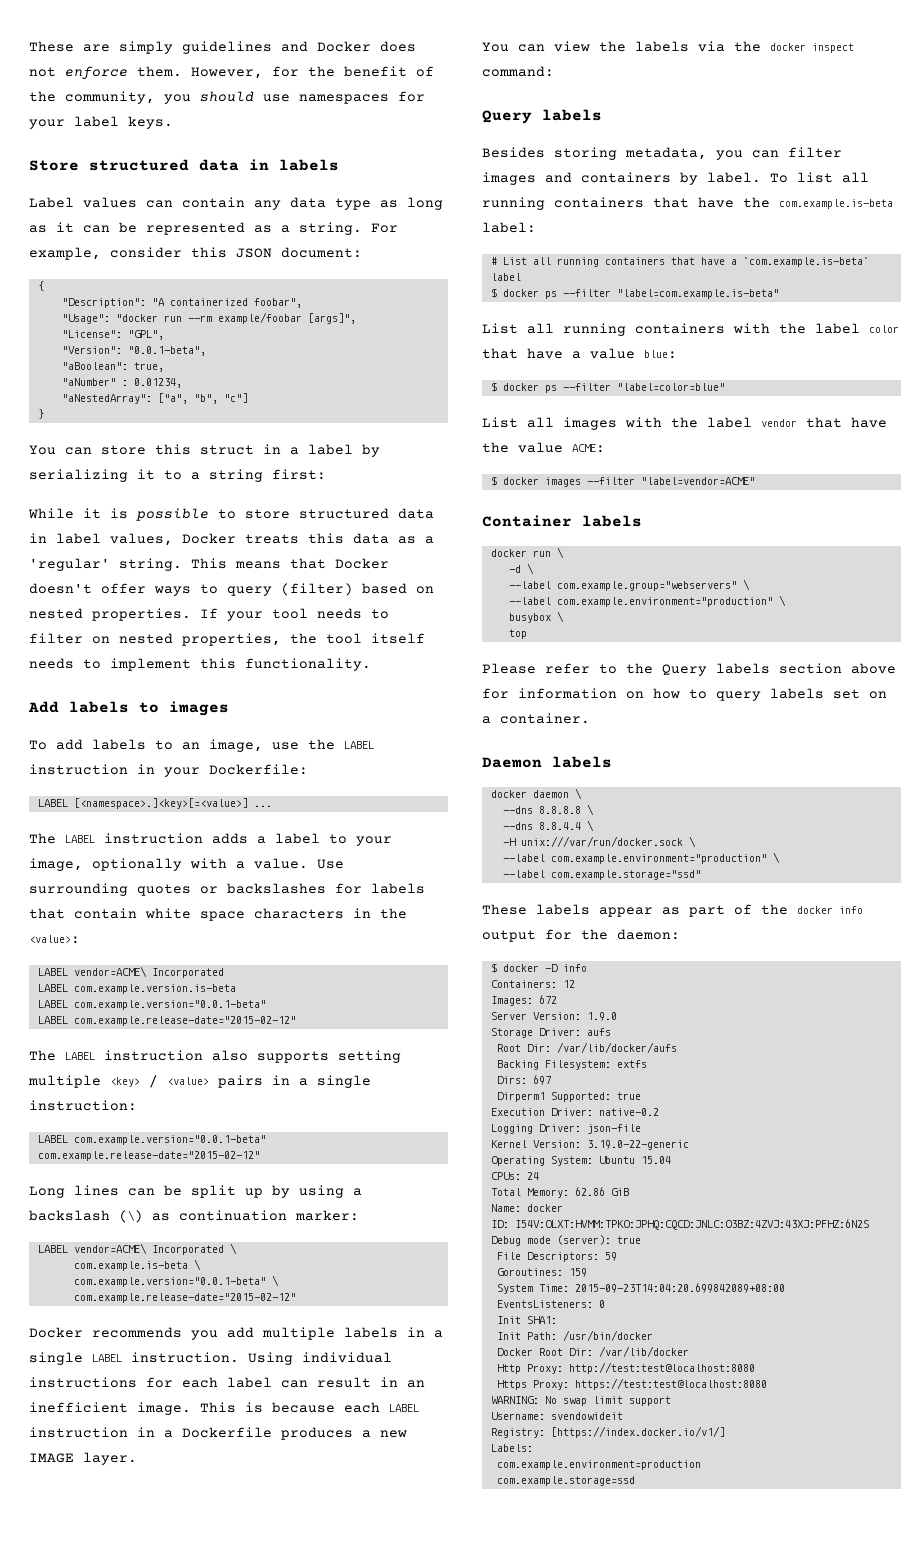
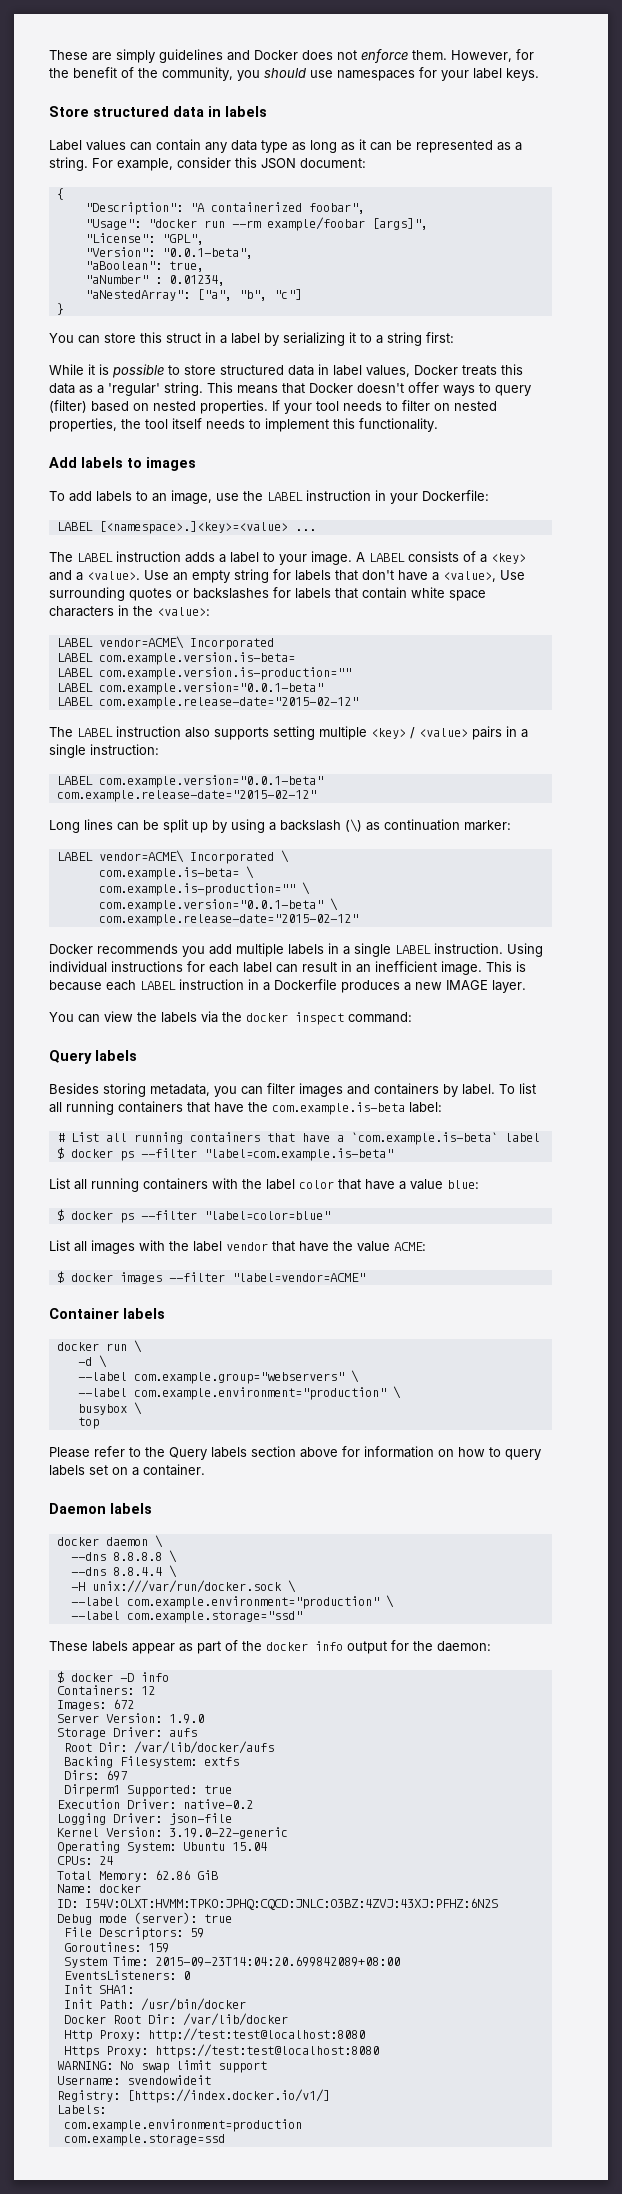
- LABEL [<namespace>.]<key>[=<value>] ...
+ LABEL [<namespace>.]<key>=<value> ...
- The LABEL instruction adds a label to your image, optionally with a value. Use surrounding quotes or backslashes for labels that contain white space characters in the <value>:
+ The LABEL instruction adds a label to your image. A LABEL consists of a <key> and a <value>. Use an empty string for labels that don't have a <value>, Use surrounding quotes or backslashes for labels that contain white space characters in the <value>:
- LABEL com.example.version.is-beta
+ LABEL com.example.version.is-beta=
+ LABEL com.example.version.is-production=""
- com.example.is-beta \
+ com.example.is-beta= \
+ com.example.is-production="" \

